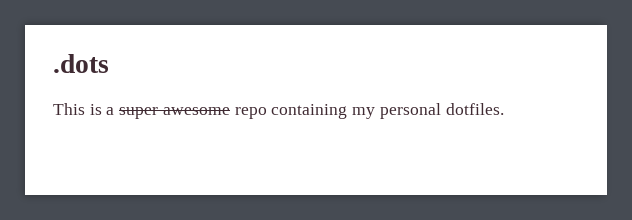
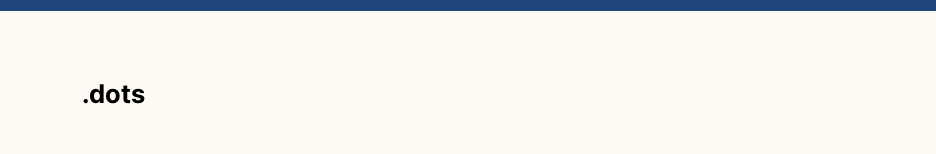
- This is a super awesome repo containing my personal dotfiles.

